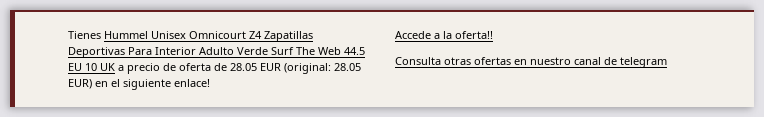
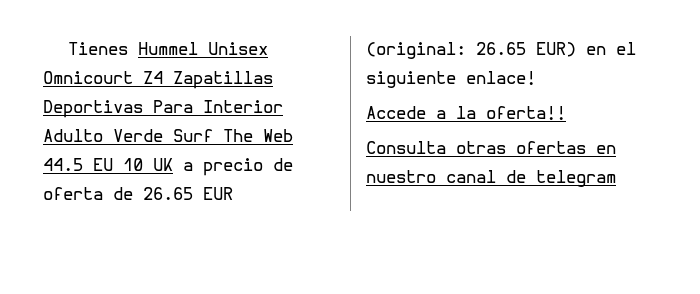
- Tienes Hummel Unisex Omnicourt Z4 Zapatillas Deportivas Para Interior Adulto Verde Surf The Web 44.5 EU 10 UK a precio de oferta de 28.05 EUR (original: 28.05 EUR) en el siguiente enlace!
+ Tienes Hummel Unisex Omnicourt Z4 Zapatillas Deportivas Para Interior Adulto Verde Surf The Web 44.5 EU 10 UK a precio de oferta de 26.65 EUR (original: 26.65 EUR) en el siguiente enlace!

